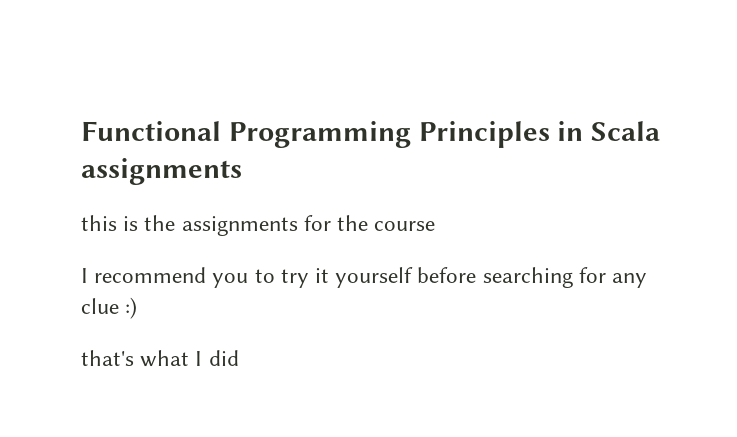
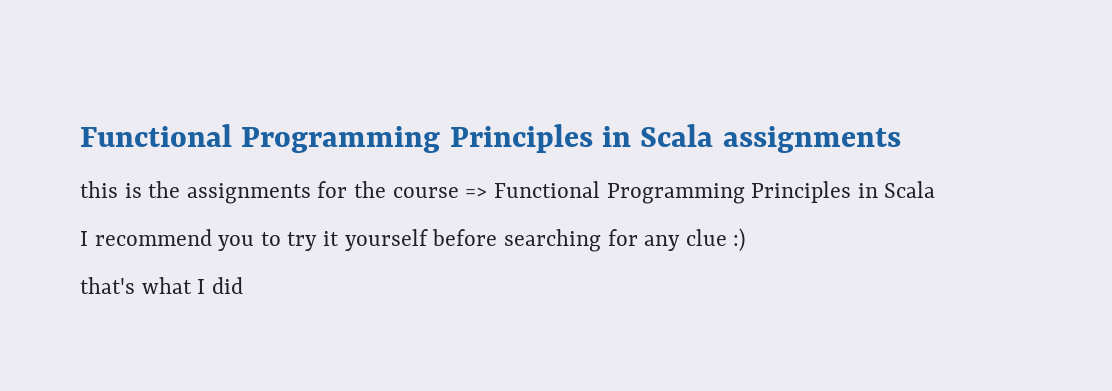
- this is the assignments for the course
+ this is the assignments for the course => Functional Programming Principles in Scala

